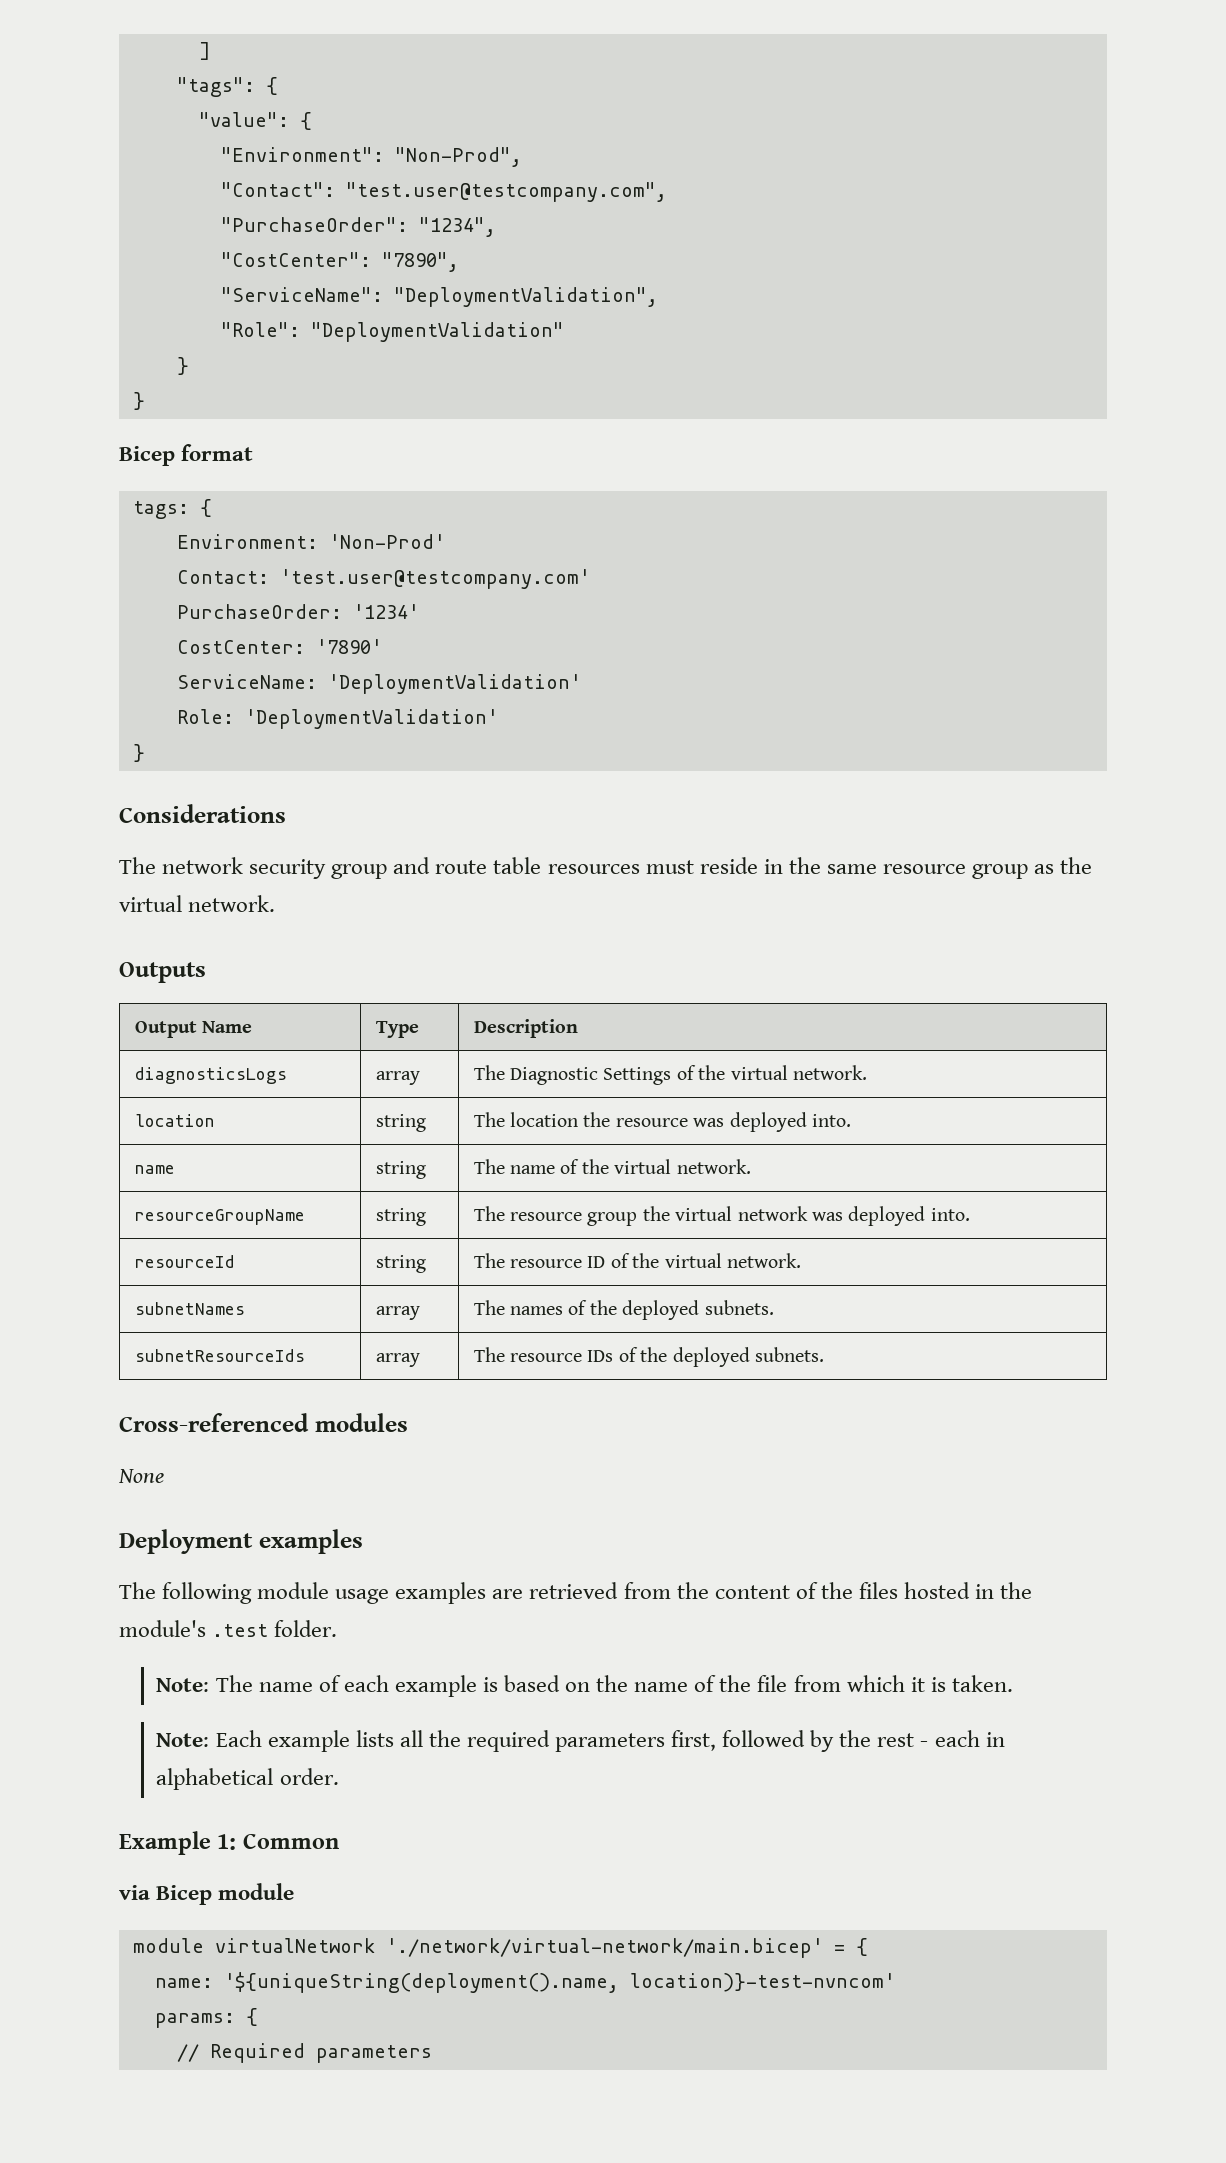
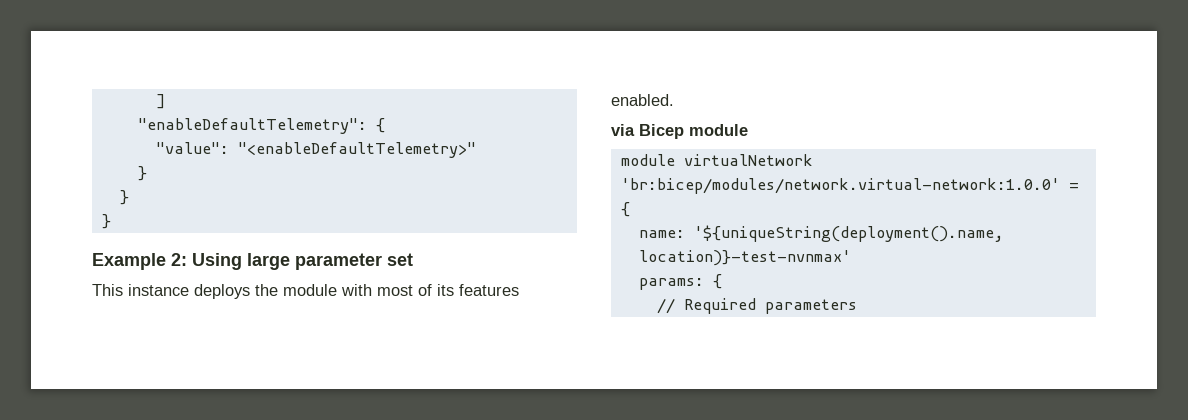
- "tags": {
+ "enableDefaultTelemetry": {
- "value": {
- "Environment": "Non-Prod",
- "Contact": "test.user@testcompany.com",
- "PurchaseOrder": "1234",
- "CostCenter": "7890",
- "ServiceName": "DeploymentValidation",
- "Role": "DeploymentValidation"
+ "value": "<enableDefaultTelemetry>"
  }
  }
- Bicep format
- tags: {
- Environment: 'Non-Prod'
- Contact: 'test.user@testcompany.com'
- PurchaseOrder: '1234'
- CostCenter: '7890'
- ServiceName: 'DeploymentValidation'
- Role: 'DeploymentValidation'
  }
- Considerations
- The network security group and route table resources must reside in the same resource group as the virtual network.
- Outputs
- Output Name | Type | Description
- diagnosticsLogs | array | The Diagnostic Settings of the virtual network.
- location | string | The location the resource was deployed into.
- name | string | The name of the virtual network.
- resourceGroupName | string | The resource group the virtual network was deployed into.
- resourceId | string | The resource ID of the virtual network.
- subnetNames | array | The names of the deployed subnets.
- subnetResourceIds | array | The resource IDs of the deployed subnets.
- Cross-referenced modules
- None
- Deployment examples
- The following module usage examples are retrieved from the content of the files hosted in the module's .test folder.
- Note: The name of each example is based on the name of the file from which it is taken.
- Note: Each example lists all the required parameters first, followed by the rest - each in alphabetical order.
- Example 1: Common
+ Example 2: Using large parameter set
+ This instance deploys the module with most of its features enabled.
- module virtualNetwork './network/virtual-network/main.bicep' = {
+ module virtualNetwork 'br:bicep/modules/network.virtual-network:1.0.0' = {
- name: '${uniqueString(deployment().name, location)}-test-nvncom'
+ name: '${uniqueString(deployment().name, location)}-test-nvnmax'

